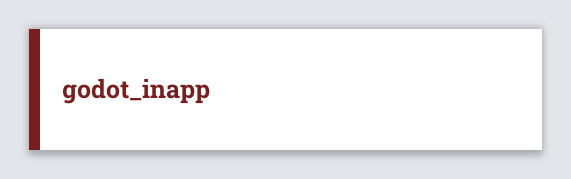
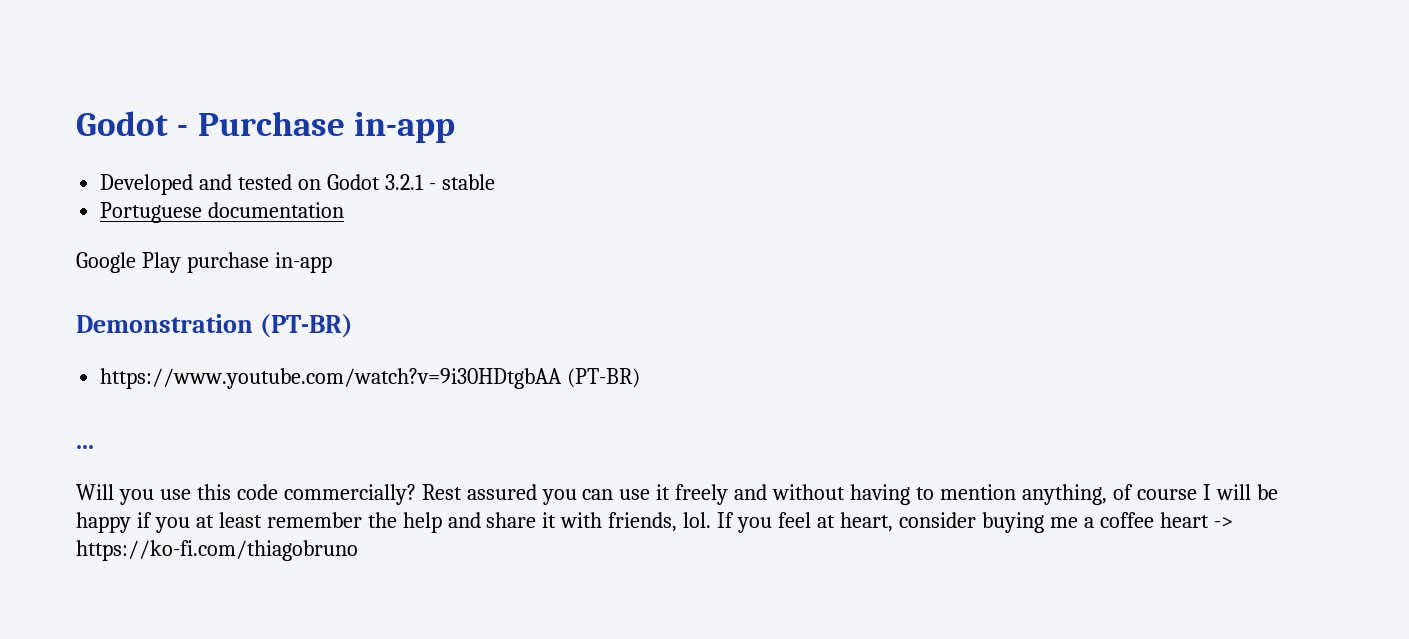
- godot_inapp
+ Godot - Purchase in-app
+ Developed and tested on Godot 3.2.1 - stable
+ Portuguese documentation
+ Google Play purchase in-app
+ Demonstration (PT-BR)
+ https://www.youtube.com/watch?v=9i30HDtgbAA (PT-BR)
+ ...
+ Will you use this code commercially? Rest assured you can use it freely and without having to mention anything, of course I will be happy if you at least remember the help and share it with friends, lol. If you feel at heart, consider buying me a coffee heart -> https://ko-fi.com/thiagobruno

